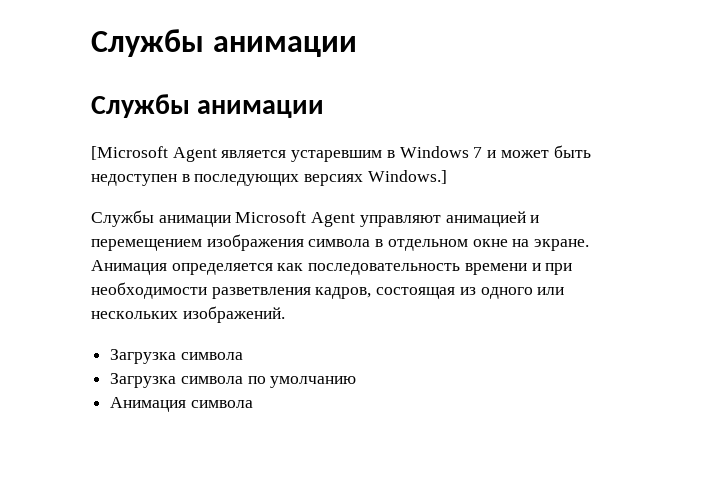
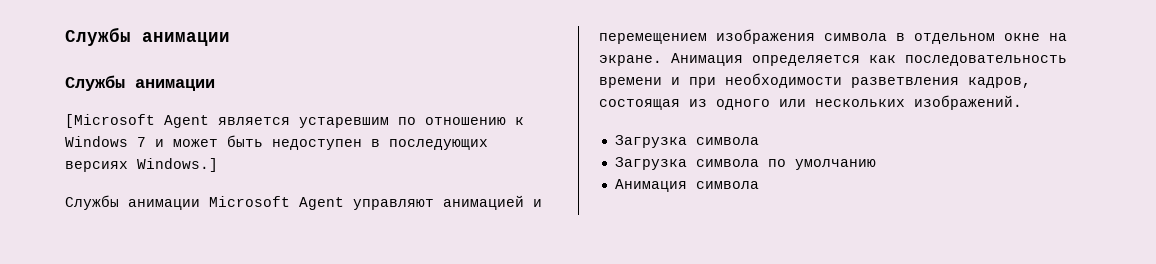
- [Microsoft Agent является устаревшим в Windows 7 и может быть недоступен в последующих версиях Windows.]
+ [Microsoft Agent является устаревшим по отношению к Windows 7 и может быть недоступен в последующих версиях Windows.]

